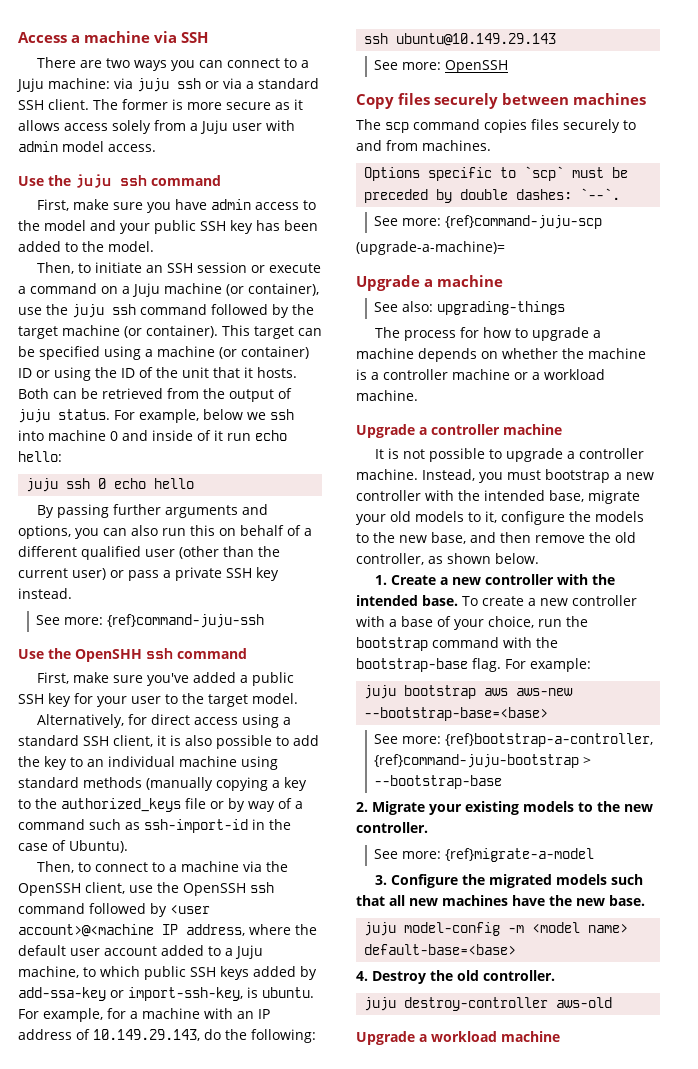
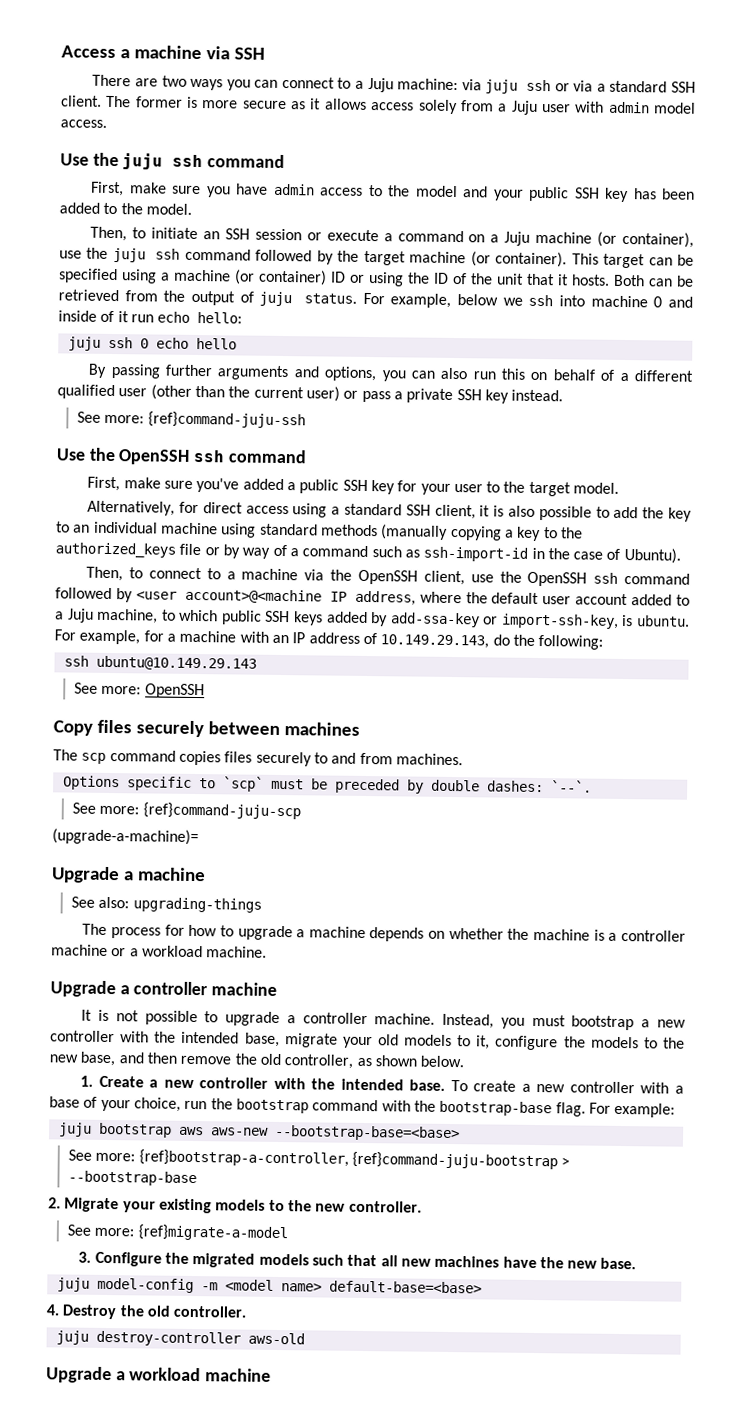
- Use the OpenSHH ssh command
+ Use the OpenSSH ssh command

